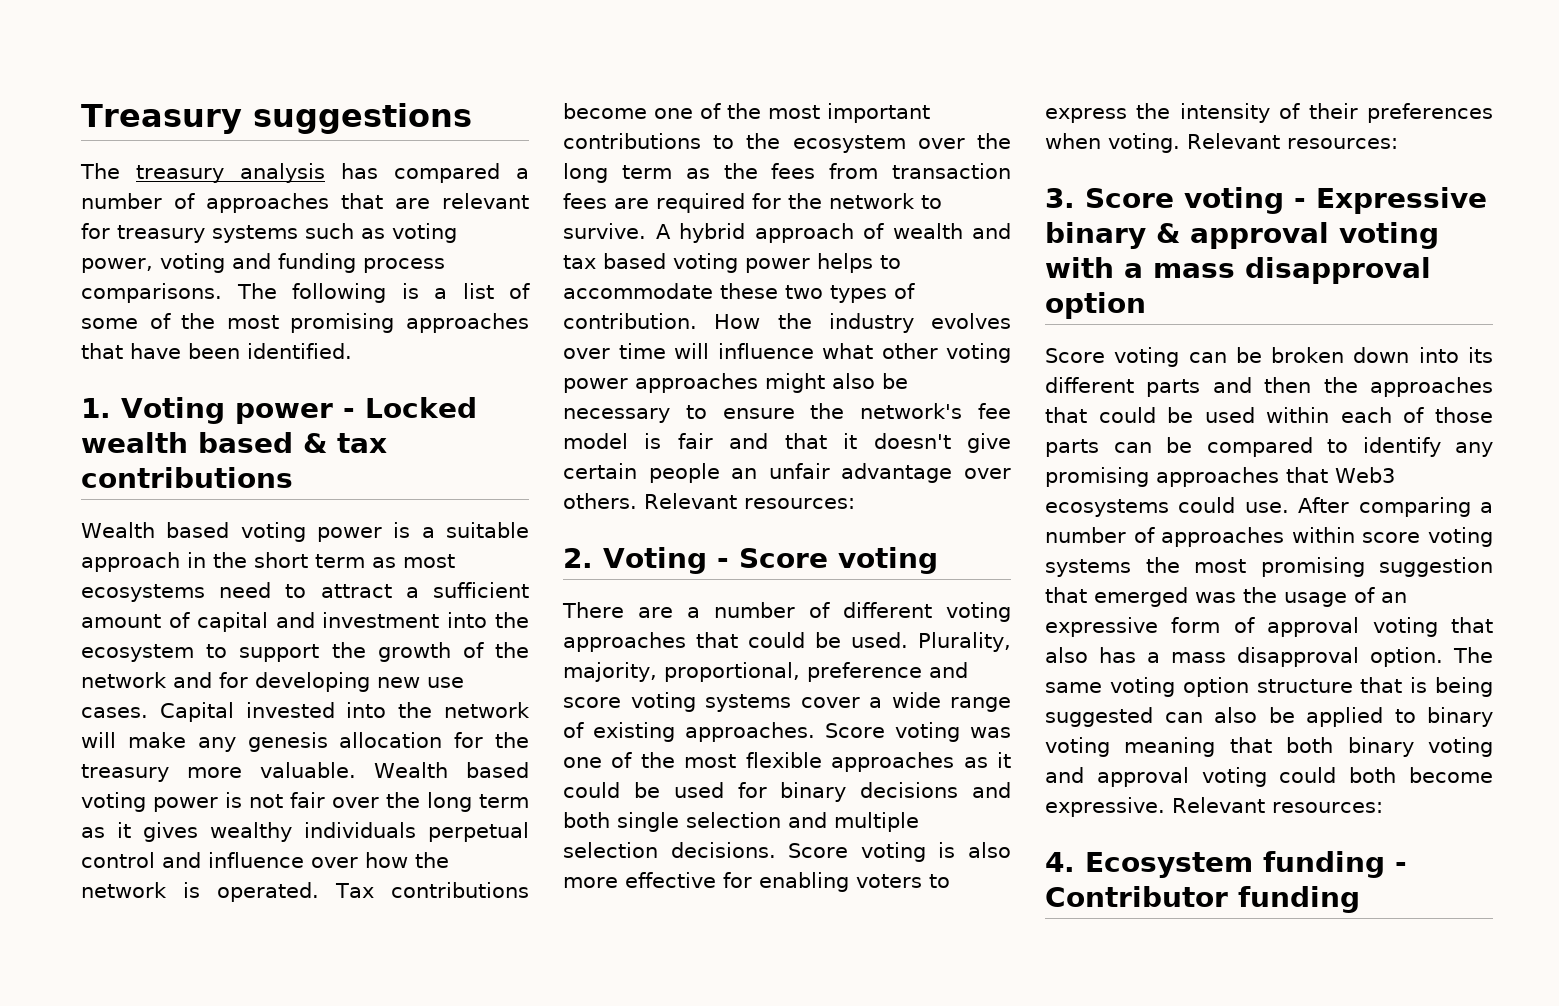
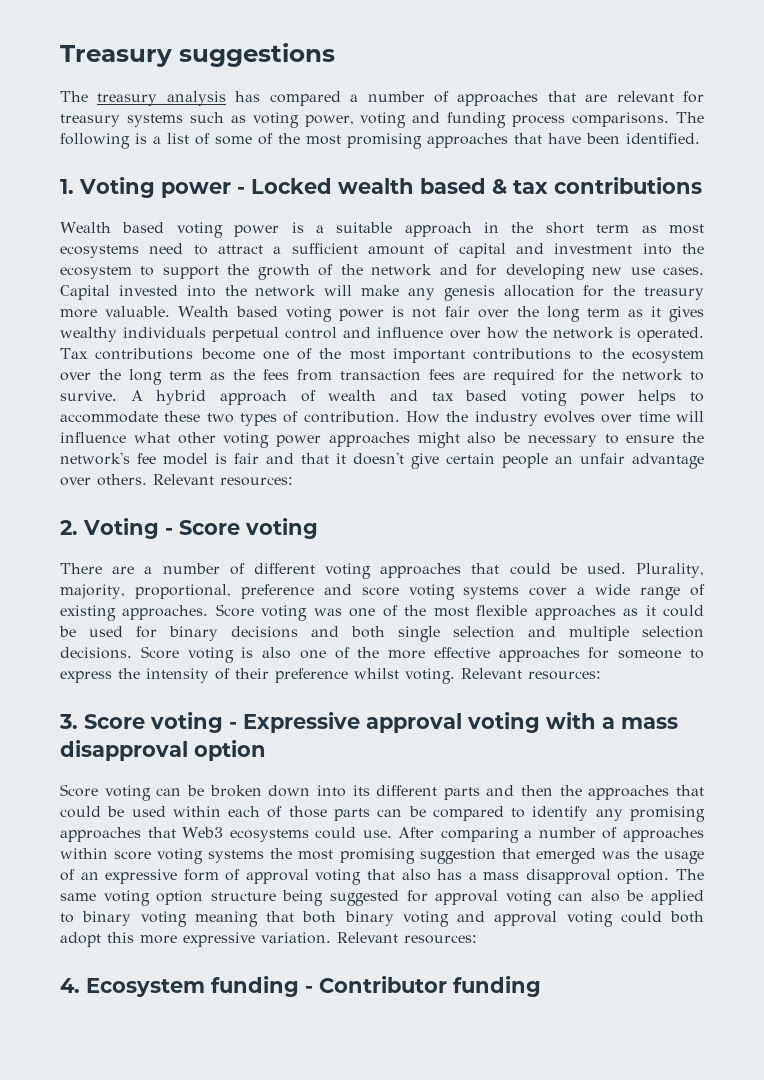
- Score voting is also more effective for enabling voters to express the intensity of their preferences when voting.
+ Score voting is also one of the more effective approaches for someone to express the intensity of their preference whilst voting.
- 3. Score voting - Expressive binary & approval voting with a mass disapproval option
+ 3. Score voting - Expressive approval voting with a mass disapproval option
- The same voting option structure that is being suggested can also be applied to binary voting meaning that both binary voting and approval voting could both become expressive.
+ The same voting option structure being suggested for approval voting can also be applied to binary voting meaning that both binary voting and approval voting could both adopt this more expressive variation.

